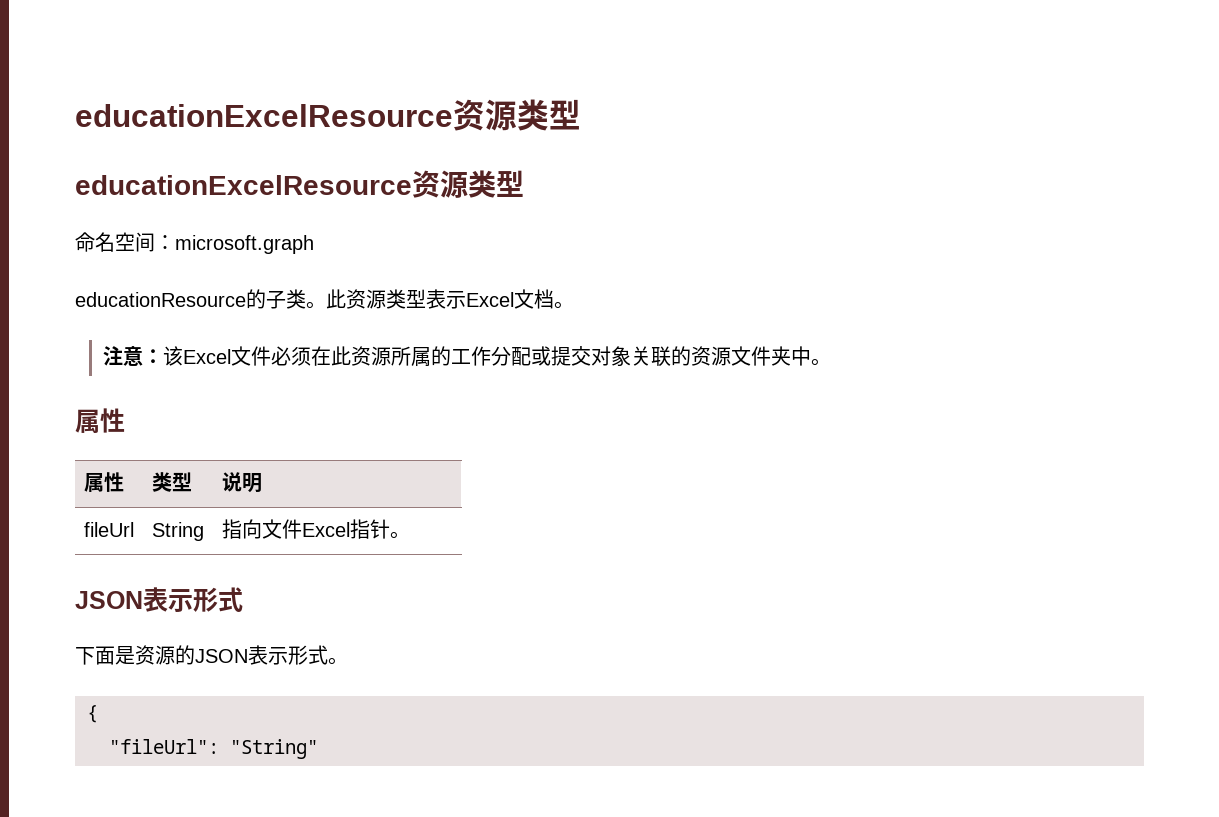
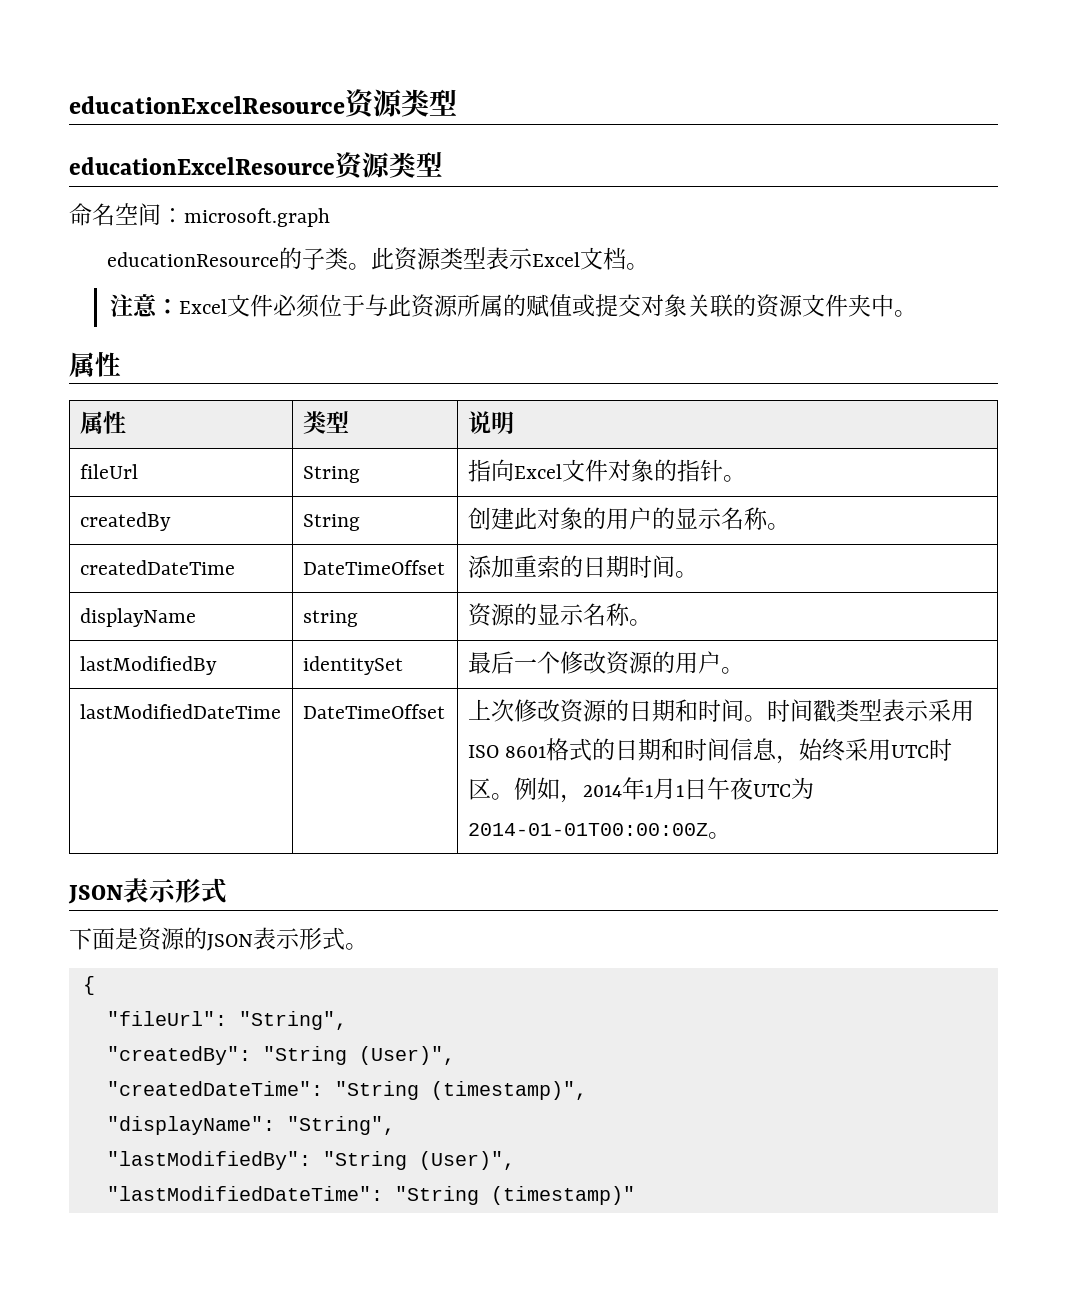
- 注意：该Excel文件必须在此资源所属的工作分配或提交对象关联的资源文件夹中。
+ 注意：Excel文件必须位于与此资源所属的赋值或提交对象关联的资源文件夹中。
- fileUrl | String | 指向文件Excel指针。
+ fileUrl | String | 指向Excel文件对象的指针。
+ createdBy | String | 创建此对象的用户的显示名称。
+ createdDateTime | DateTimeOffset | 添加重索的日期时间。
+ displayName | string | 资源的显示名称。
+ lastModifiedBy | identitySet | 最后一个修改资源的用户。
+ lastModifiedDateTime | DateTimeOffset | 上次修改资源的日期和时间。时间戳类型表示采用ISO 8601格式的日期和时间信息，始终采用UTC时区。例如，2014年1月1日午夜UTC为2014-01-01T00:00:00Z。
- "fileUrl": "String"
+ "fileUrl": "String",
+ "createdBy": "String (User)",
+ "createdDateTime": "String (timestamp)",
+ "displayName": "String",
+ "lastModifiedBy": "String (User)",
+ "lastModifiedDateTime": "String (timestamp)"

